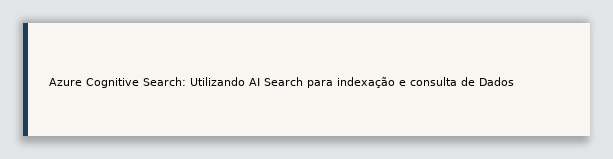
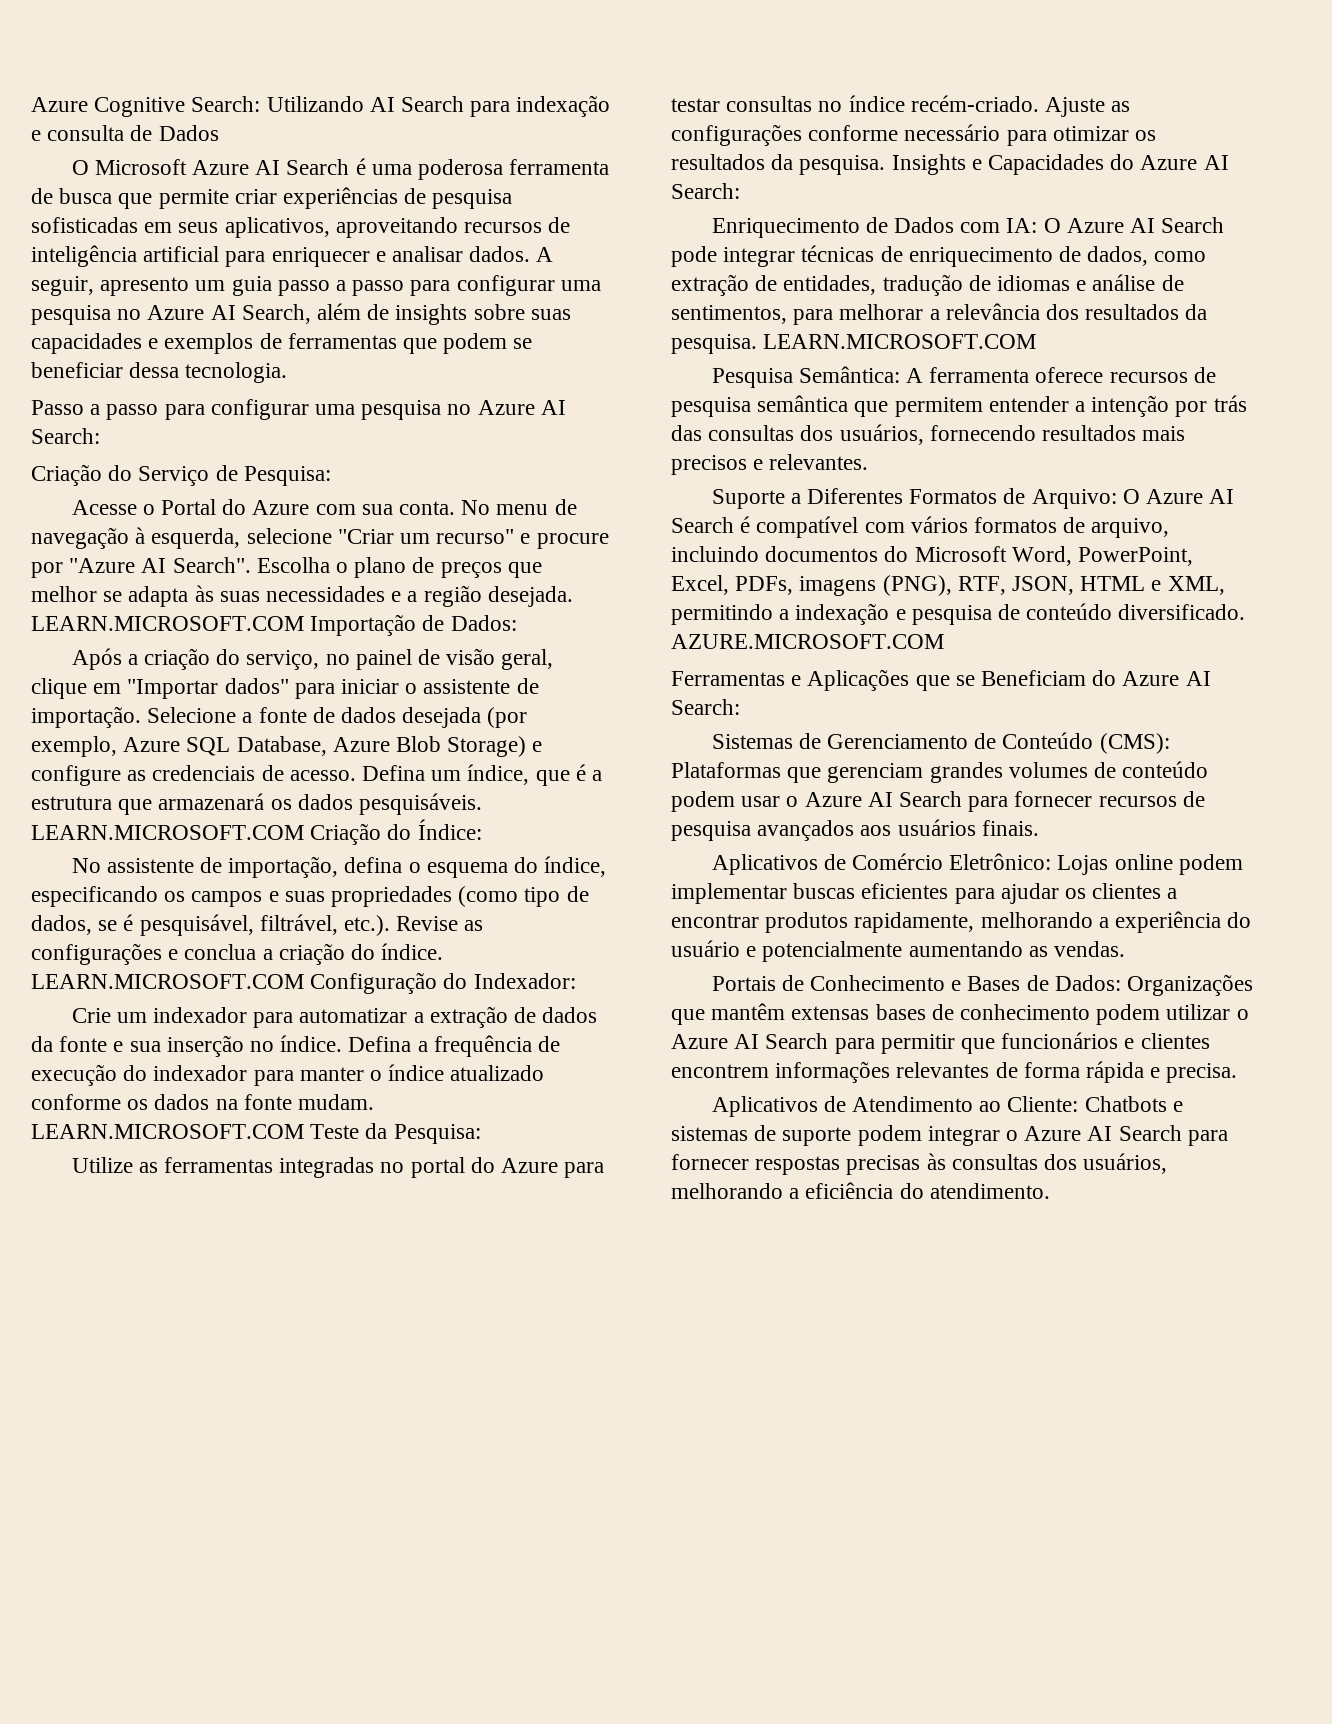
+ O Microsoft Azure AI Search é uma poderosa ferramenta de busca que permite criar experiências de pesquisa sofisticadas em seus aplicativos, aproveitando recursos de inteligência artificial para enriquecer e analisar dados. A seguir, apresento um guia passo a passo para configurar uma pesquisa no Azure AI Search, além de insights sobre suas capacidades e exemplos de ferramentas que podem se beneficiar dessa tecnologia.
+ Passo a passo para configurar uma pesquisa no Azure AI Search:
+ Criação do Serviço de Pesquisa:
+ Acesse o Portal do Azure com sua conta. No menu de navegação à esquerda, selecione "Criar um recurso" e procure por "Azure AI Search". Escolha o plano de preços que melhor se adapta às suas necessidades e a região desejada. LEARN.MICROSOFT.COM Importação de Dados:
+ Após a criação do serviço, no painel de visão geral, clique em "Importar dados" para iniciar o assistente de importação. Selecione a fonte de dados desejada (por exemplo, Azure SQL Database, Azure Blob Storage) e configure as credenciais de acesso. Defina um índice, que é a estrutura que armazenará os dados pesquisáveis. LEARN.MICROSOFT.COM Criação do Índice:
+ No assistente de importação, defina o esquema do índice, especificando os campos e suas propriedades (como tipo de dados, se é pesquisável, filtrável, etc.). Revise as configurações e conclua a criação do índice. LEARN.MICROSOFT.COM Configuração do Indexador:
+ Crie um indexador para automatizar a extração de dados da fonte e sua inserção no índice. Defina a frequência de execução do indexador para manter o índice atualizado conforme os dados na fonte mudam. LEARN.MICROSOFT.COM Teste da Pesquisa:
+ Utilize as ferramentas integradas no portal do Azure para testar consultas no índice recém-criado. Ajuste as configurações conforme necessário para otimizar os resultados da pesquisa. Insights e Capacidades do Azure AI Search:
+ Enriquecimento de Dados com IA: O Azure AI Search pode integrar técnicas de enriquecimento de dados, como extração de entidades, tradução de idiomas e análise de sentimentos, para melhorar a relevância dos resultados da pesquisa. LEARN.MICROSOFT.COM
+ Pesquisa Semântica: A ferramenta oferece recursos de pesquisa semântica que permitem entender a intenção por trás das consultas dos usuários, fornecendo resultados mais precisos e relevantes.
+ Suporte a Diferentes Formatos de Arquivo: O Azure AI Search é compatível com vários formatos de arquivo, incluindo documentos do Microsoft Word, PowerPoint, Excel, PDFs, imagens (PNG), RTF, JSON, HTML e XML, permitindo a indexação e pesquisa de conteúdo diversificado. AZURE.MICROSOFT.COM
+ Ferramentas e Aplicações que se Beneficiam do Azure AI Search:
+ Sistemas de Gerenciamento de Conteúdo (CMS): Plataformas que gerenciam grandes volumes de conteúdo podem usar o Azure AI Search para fornecer recursos de pesquisa avançados aos usuários finais.
+ Aplicativos de Comércio Eletrônico: Lojas online podem implementar buscas eficientes para ajudar os clientes a encontrar produtos rapidamente, melhorando a experiência do usuário e potencialmente aumentando as vendas.
+ Portais de Conhecimento e Bases de Dados: Organizações que mantêm extensas bases de conhecimento podem utilizar o Azure AI Search para permitir que funcionários e clientes encontrem informações relevantes de forma rápida e precisa.
+ Aplicativos de Atendimento ao Cliente: Chatbots e sistemas de suporte podem integrar o Azure AI Search para fornecer respostas precisas às consultas dos usuários, melhorando a eficiência do atendimento.

